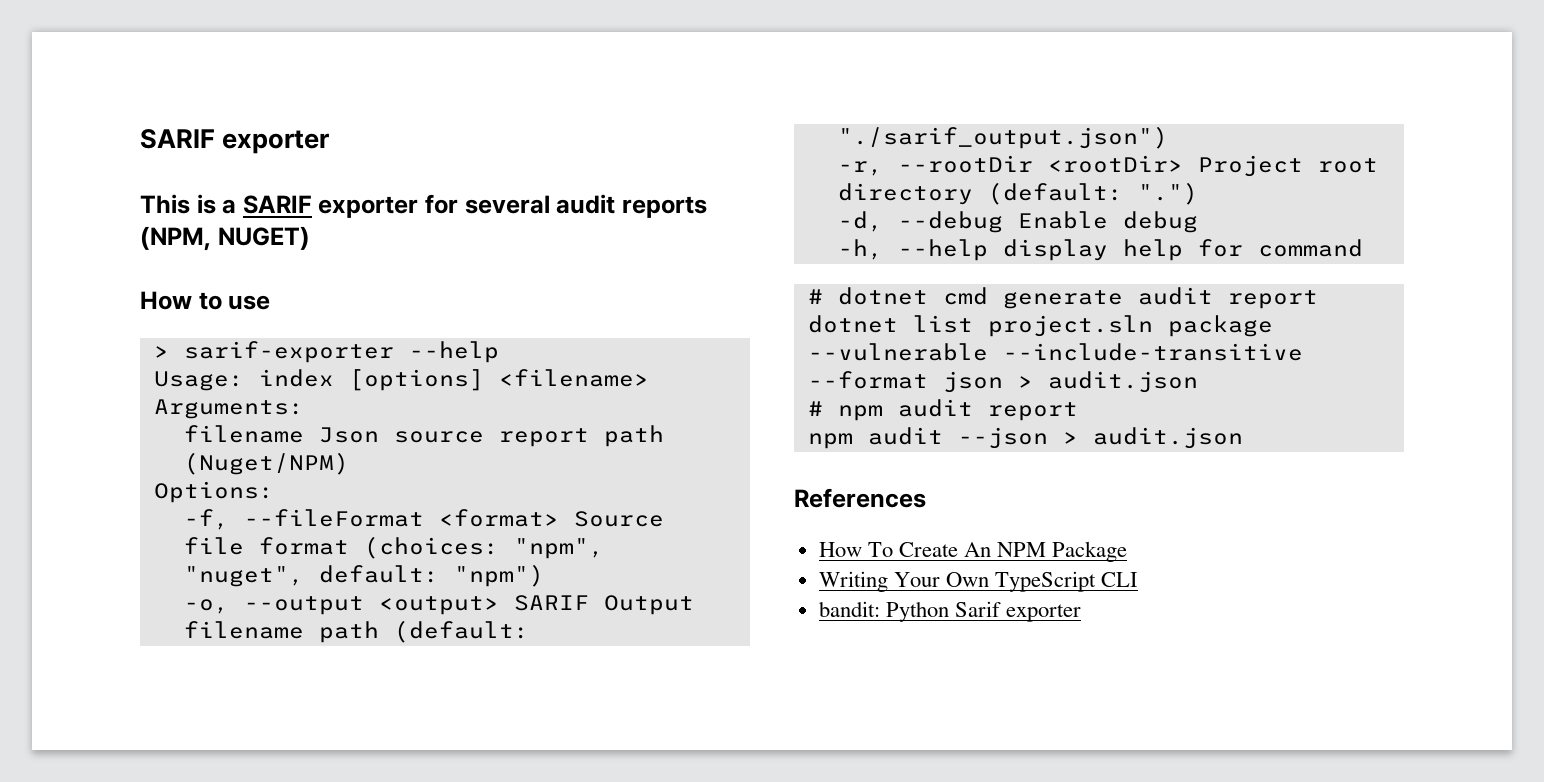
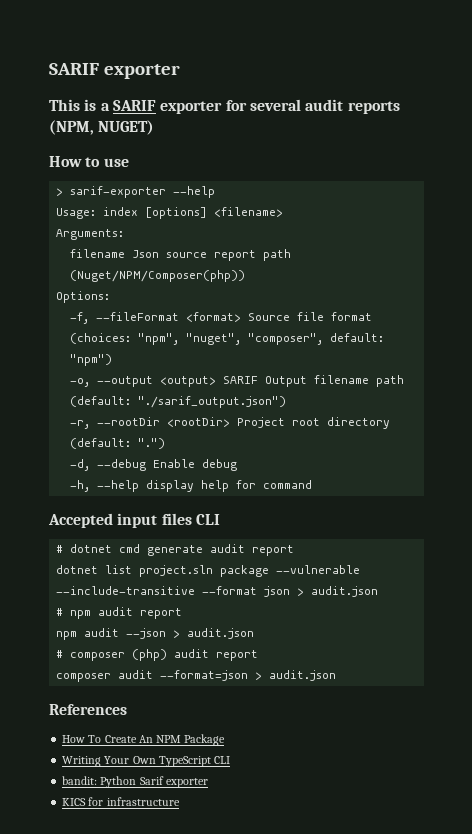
- filename Json source report path (Nuget/NPM)
+ filename Json source report path (Nuget/NPM/Composer(php))
- -f, --fileFormat <format> Source file format (choices: "npm", "nuget", default: "npm")
+ -f, --fileFormat <format> Source file format (choices: "npm", "nuget", "composer", default: "npm")
+ Accepted input files CLI
+ # composer (php) audit report
+ composer audit --format=json > audit.json
+ KICS for infrastructure

